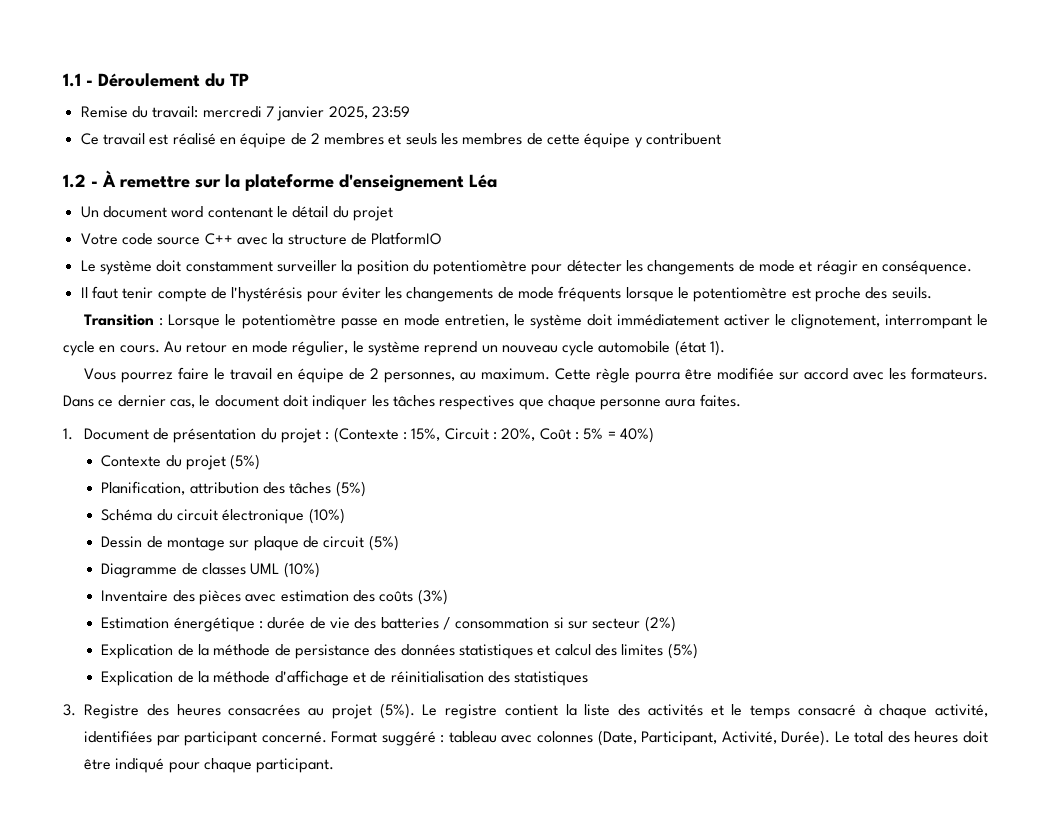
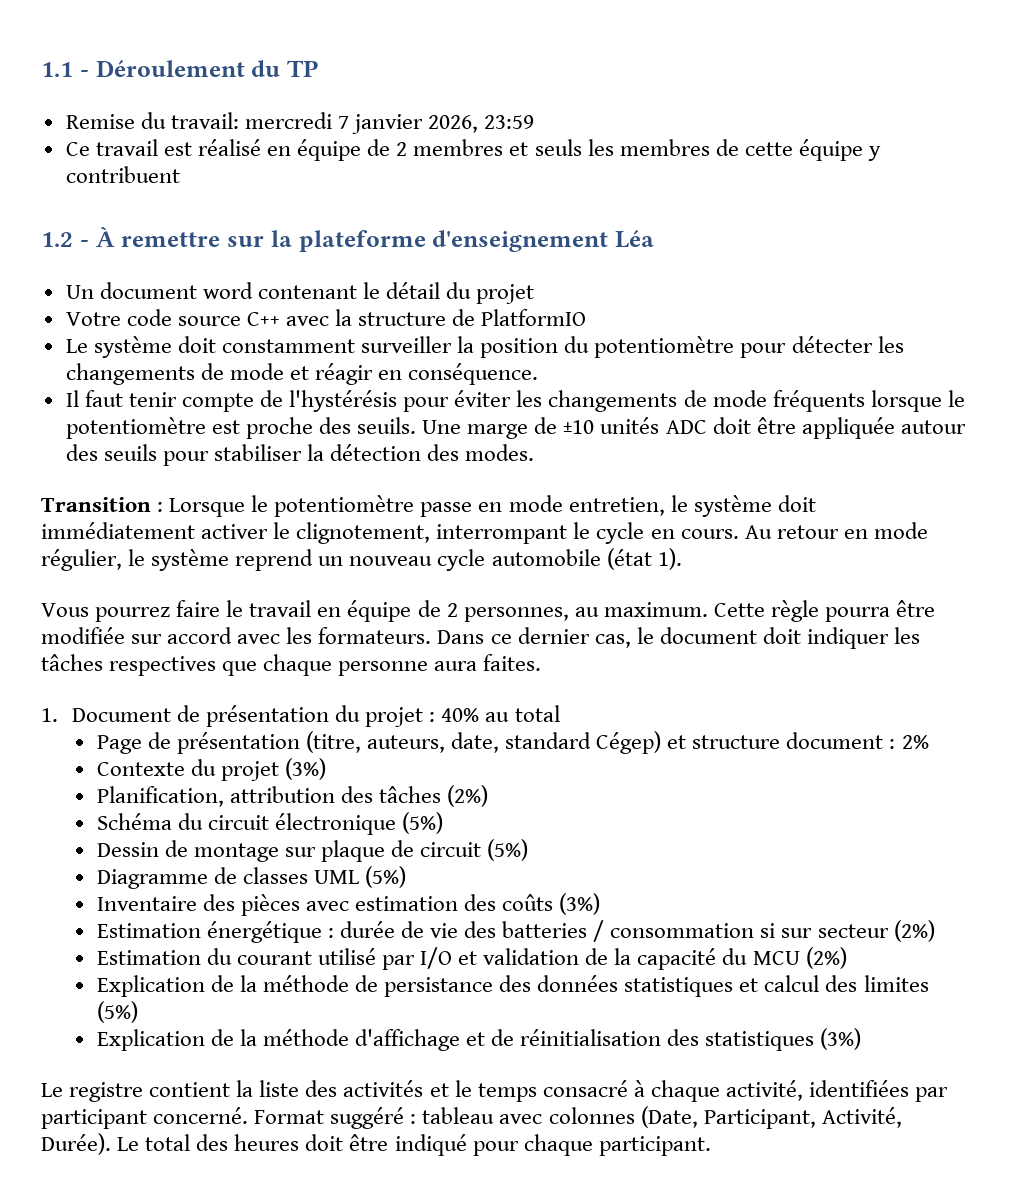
- Remise du travail: mercredi 7 janvier 2025, 23:59
+ Remise du travail: mercredi 7 janvier 2026, 23:59
+ Une marge de ±10 unités ADC doit être appliquée autour des seuils pour stabiliser la détection des modes.
- 1. Document de présentation du projet : (Contexte : 15%, Circuit : 20%, Coût : 5% = 40%)
+ 1. Document de présentation du projet : 40% au total
+ Page de présentation (titre, auteurs, date, standard Cégep) et structure document : 2%
- Contexte du projet (5%)
+ Contexte du projet (3%)
- Planification, attribution des tâches (5%)
+ Planification, attribution des tâches (2%)
- Schéma du circuit électronique (10%)
+ Schéma du circuit électronique (5%)
- Diagramme de classes UML (10%)
+ Diagramme de classes UML (5%)
+ Estimation du courant utilisé par I/O et validation de la capacité du MCU (2%)
- Explication de la méthode d'affichage et de réinitialisation des statistiques
- 3. Registre des heures consacrées au projet (5%). Le registre contient la liste des activités et le temps consacré à chaque activité, identifiées par participant concerné.
+ Explication de la méthode d'affichage et de réinitialisation des statistiques (3%)
+ Le registre contient la liste des activités et le temps consacré à chaque activité, identifiées par participant concerné.

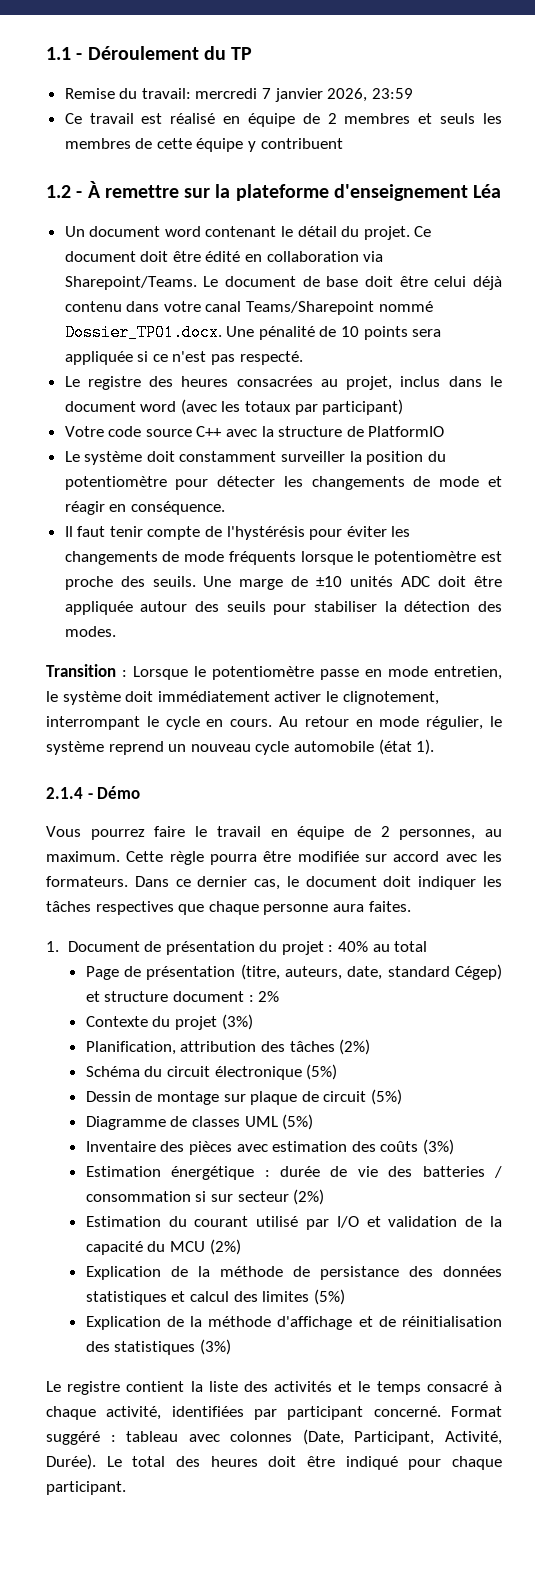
- Un document word contenant le détail du projet
+ Un document word contenant le détail du projet. Ce document doit être édité en collaboration via Sharepoint/Teams. Le document de base doit être celui déjà contenu dans votre canal Teams/Sharepoint nommé Dossier_TP01.docx. Une pénalité de 10 points sera appliquée si ce n'est pas respecté.
+ Le registre des heures consacrées au projet, inclus dans le document word (avec les totaux par participant)
+ 2.1.4 - Démo

